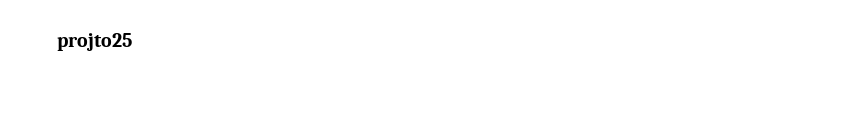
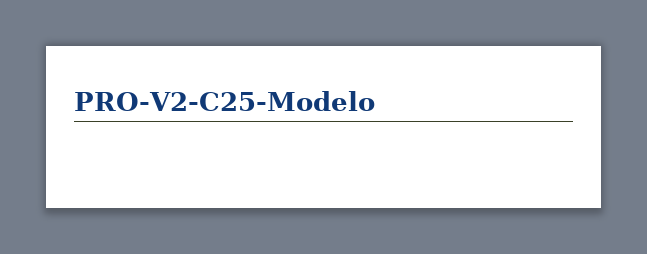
- projto25
+ PRO-V2-C25-Modelo

